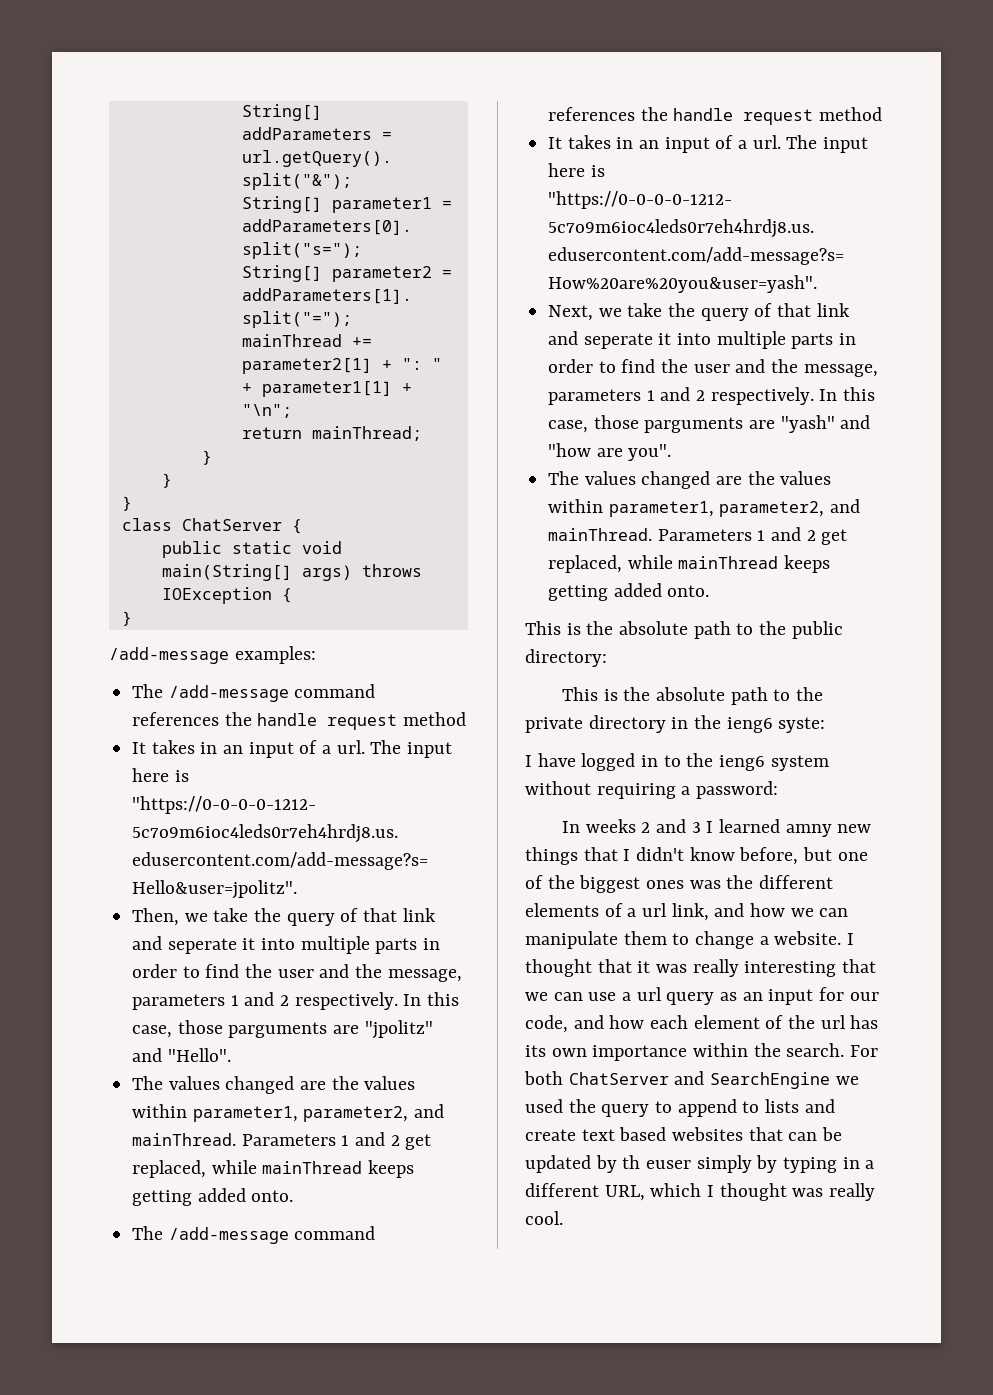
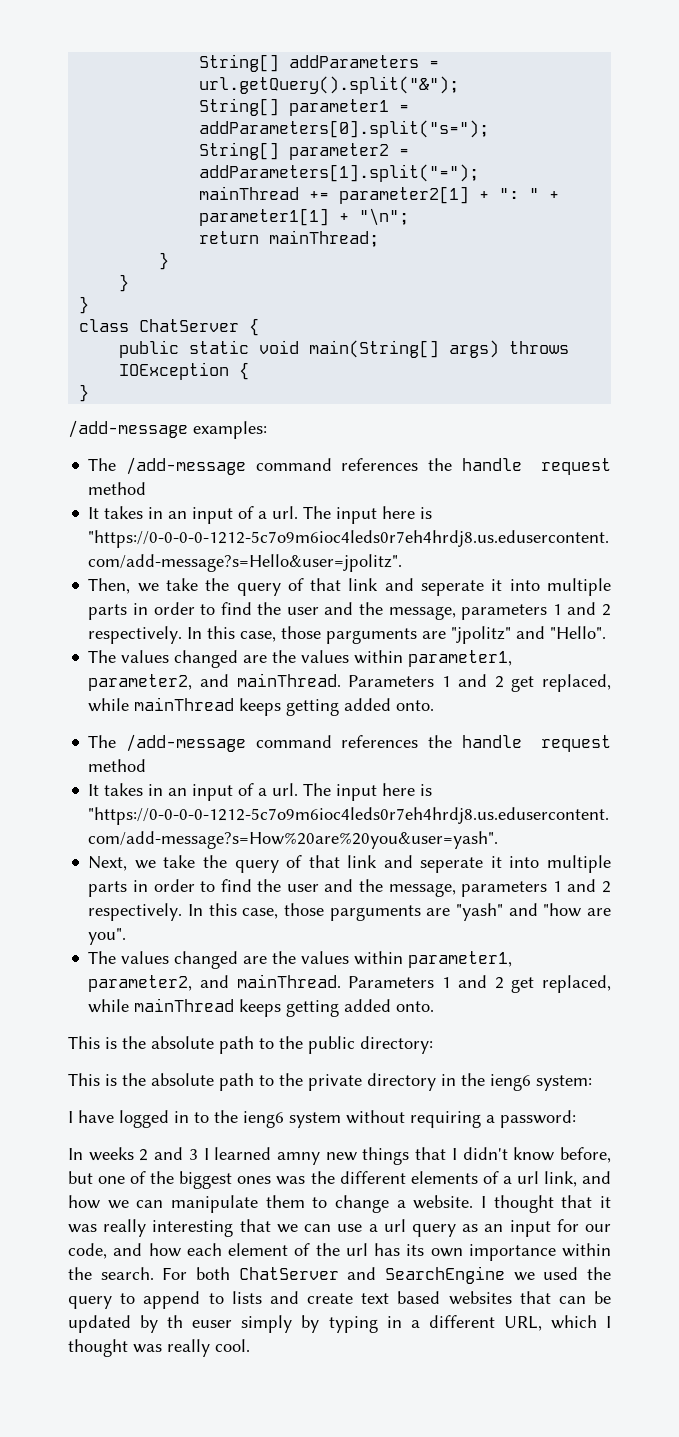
- This is the absolute path to the private directory in the ieng6 syste:
+ This is the absolute path to the private directory in the ieng6 system:

